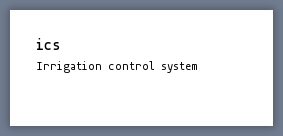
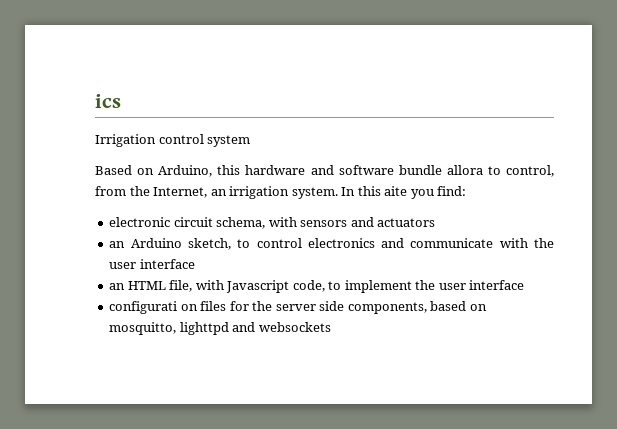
+ Based on Arduino, this hardware and software bundle allora to control, from the Internet, an irrigation system. In this aite you find:
+ electronic circuit schema, with sensors and actuators
+ an Arduino sketch, to control electronics and communicate with the user interface
+ an HTML file, with Javascript code, to implement the user interface
+ configurati on files for the server side components, based on mosquitto, lighttpd and websockets

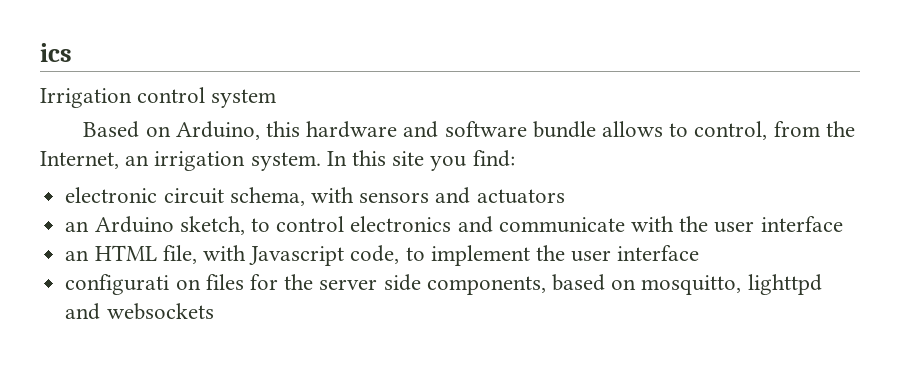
- Based on Arduino, this hardware and software bundle allora to control, from the Internet, an irrigation system.
+ Based on Arduino, this hardware and software bundle allows to control, from the Internet, an irrigation system.
- In this aite you find:
+ In this site you find:

